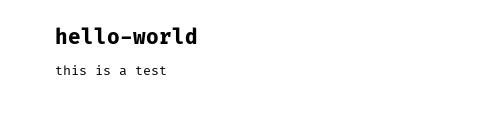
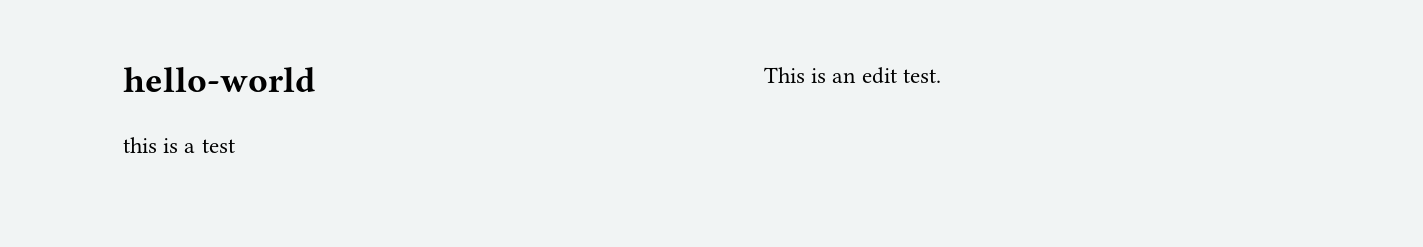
+ This is an edit test.

